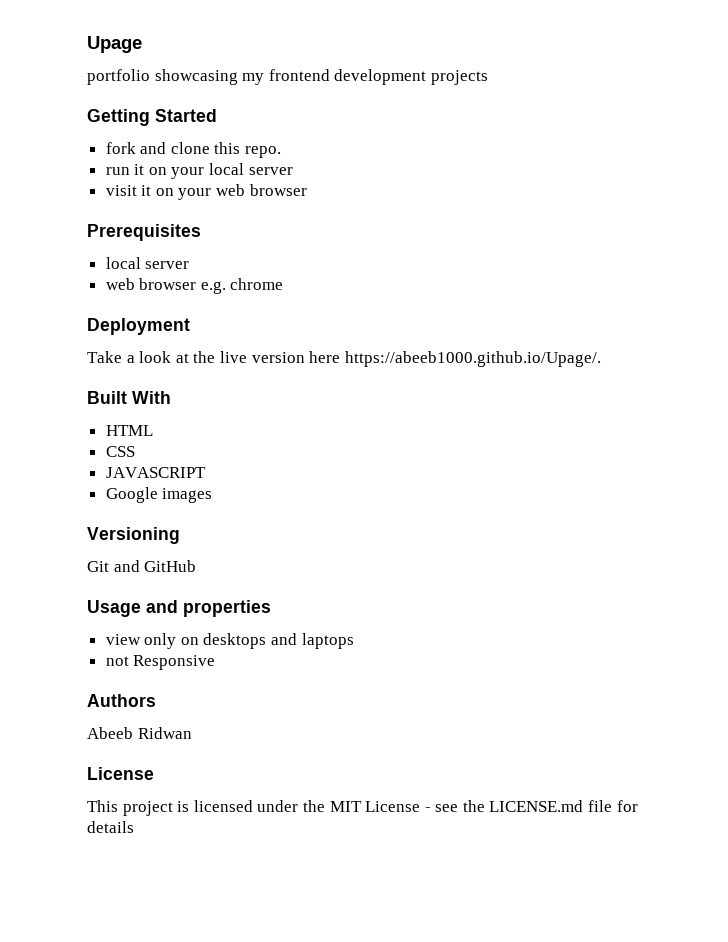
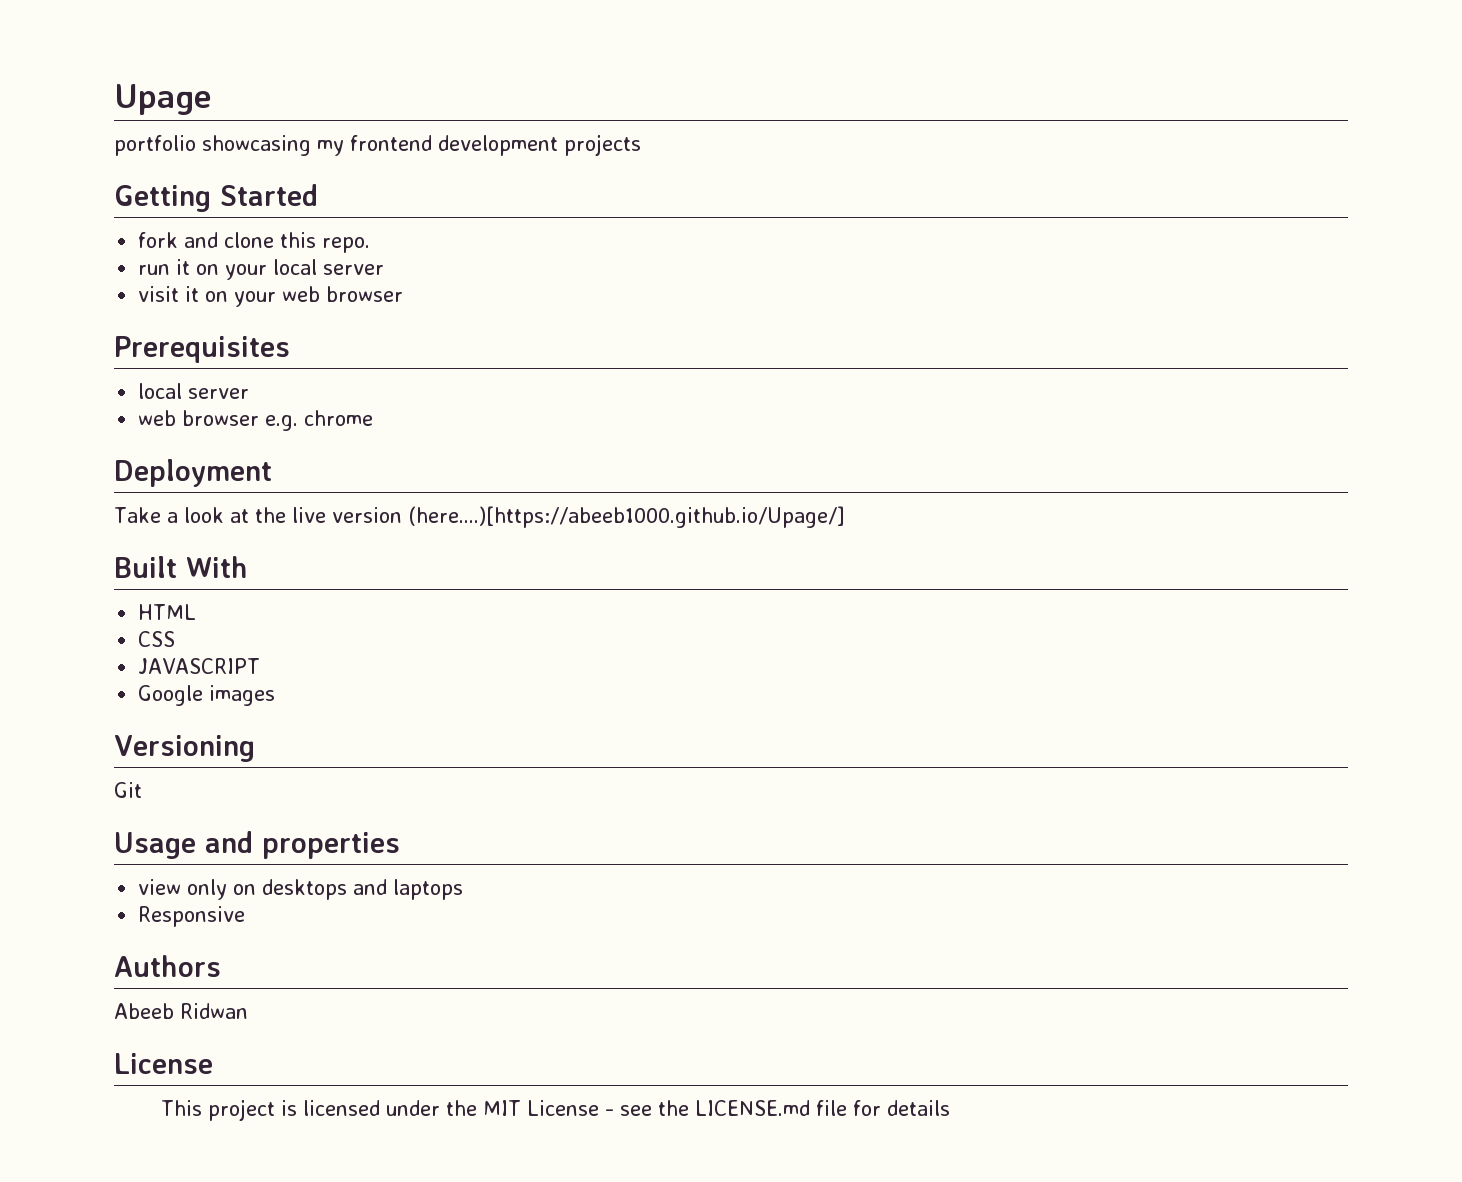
- Take a look at the live version here https://abeeb1000.github.io/Upage/.
+ Take a look at the live version (here....)[https://abeeb1000.github.io/Upage/]
- Git and GitHub
+ Git
- not Responsive
+ Responsive

